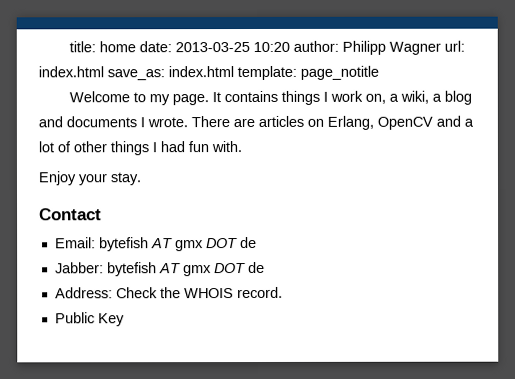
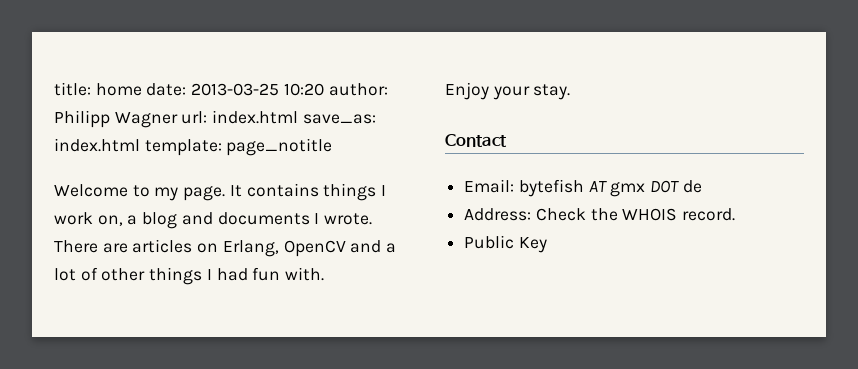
- It contains things I work on, a wiki, a blog and documents I wrote.
+ It contains things I work on, a blog and documents I wrote.
- Jabber: bytefish AT gmx DOT de

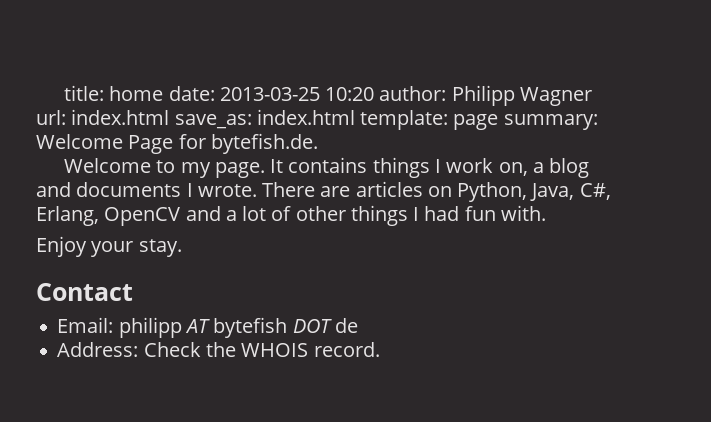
- title: home date: 2013-03-25 10:20 author: Philipp Wagner url: index.html save_as: index.html template: page_notitle
+ title: home date: 2013-03-25 10:20 author: Philipp Wagner url: index.html save_as: index.html template: page summary: Welcome Page for bytefish.de.
- There are articles on Erlang, OpenCV and a lot of other things I had fun with.
+ There are articles on Python, Java, C#, Erlang, OpenCV and a lot of other things I had fun with.
- Email: bytefish AT gmx DOT de
+ Email: philipp AT bytefish DOT de
- Public Key

